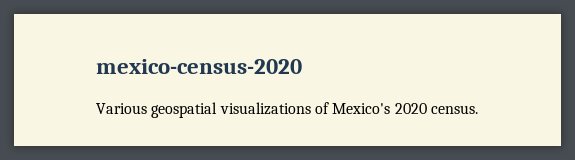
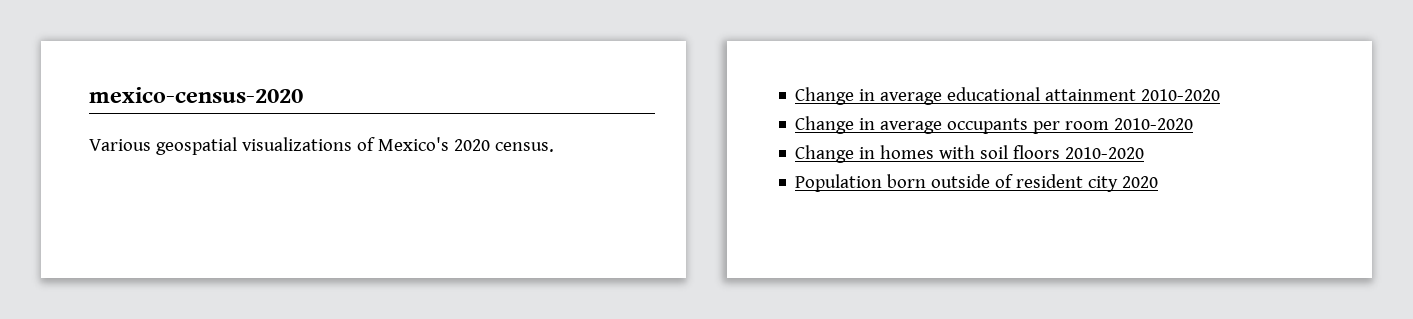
+ Change in average educational attainment 2010-2020
+ Change in average occupants per room 2010-2020
+ Change in homes with soil floors 2010-2020
+ Population born outside of resident city 2020

